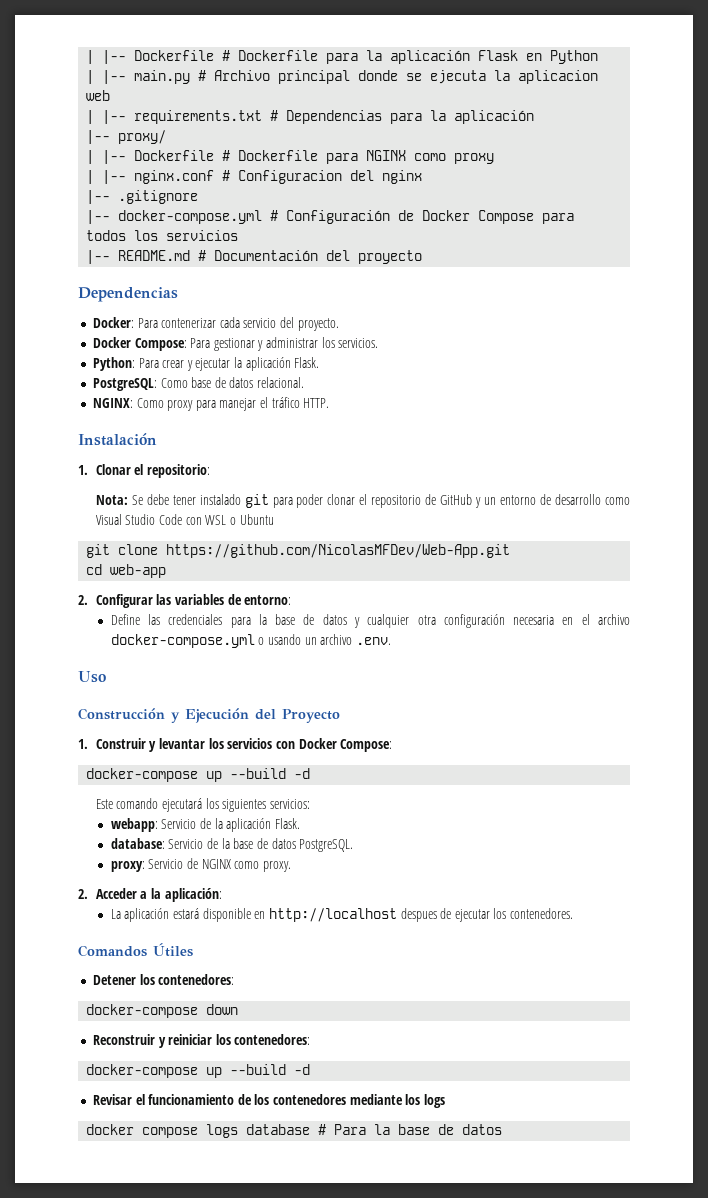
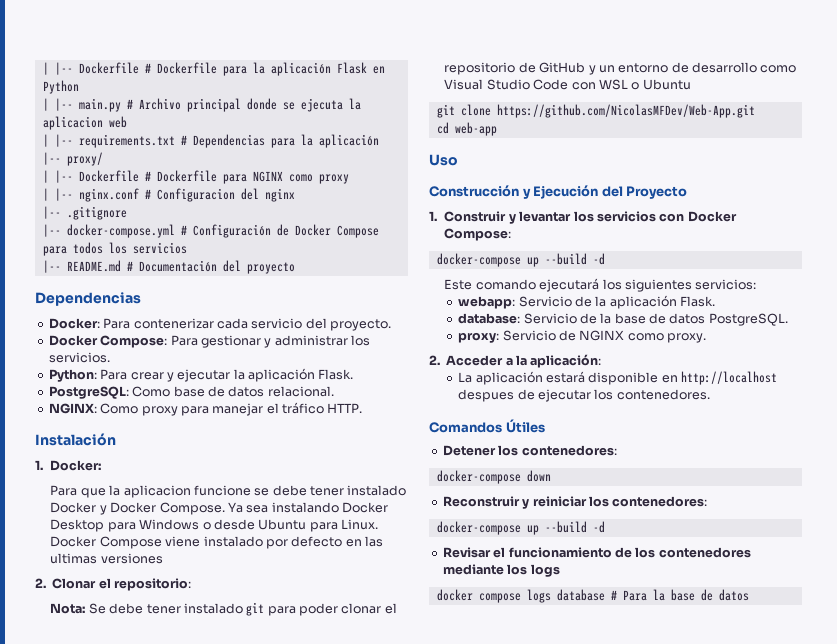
- 1. Clonar el repositorio:
+ 1. Docker:
+ Para que la aplicacion funcione se debe tener instalado Docker y Docker Compose. Ya sea instalando Docker Desktop para Windows o desde Ubuntu para Linux. Docker Compose viene instalado por defecto en las ultimas versiones
+ 2. Clonar el repositorio:
- 2. Configurar las variables de entorno:
- Define las credenciales para la base de datos y cualquier otra configuración necesaria en el archivo docker-compose.yml o usando un archivo .env.

